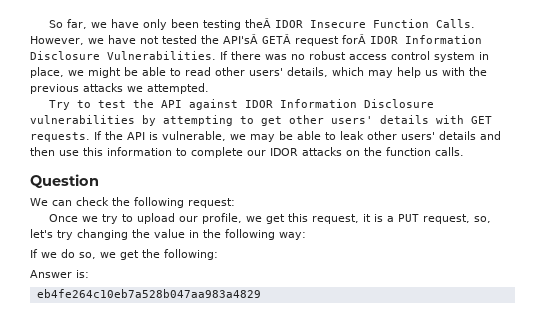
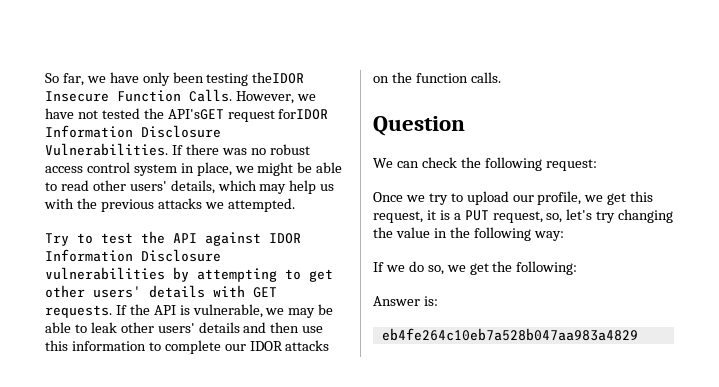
- So far, we have only been testing theÂ IDOR Insecure Function Calls.
+ So far, we have only been testing theIDOR Insecure Function Calls.
- However, we have not tested the API'sÂ GETÂ request forÂ IDOR Information Disclosure Vulnerabilities.
+ However, we have not tested the API'sGET request forIDOR Information Disclosure Vulnerabilities.

